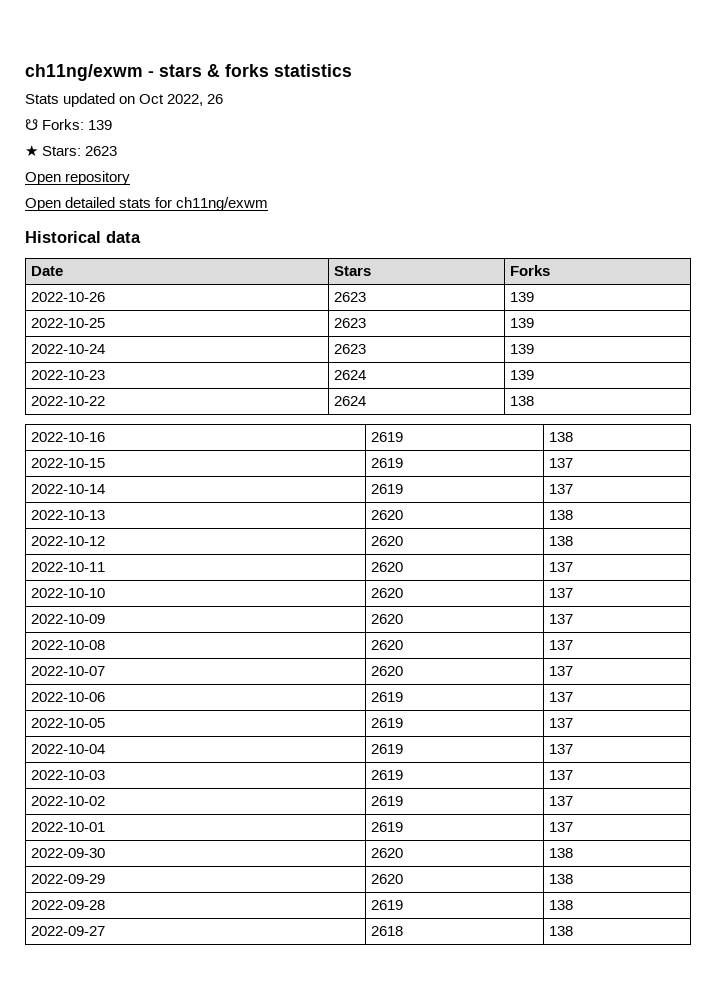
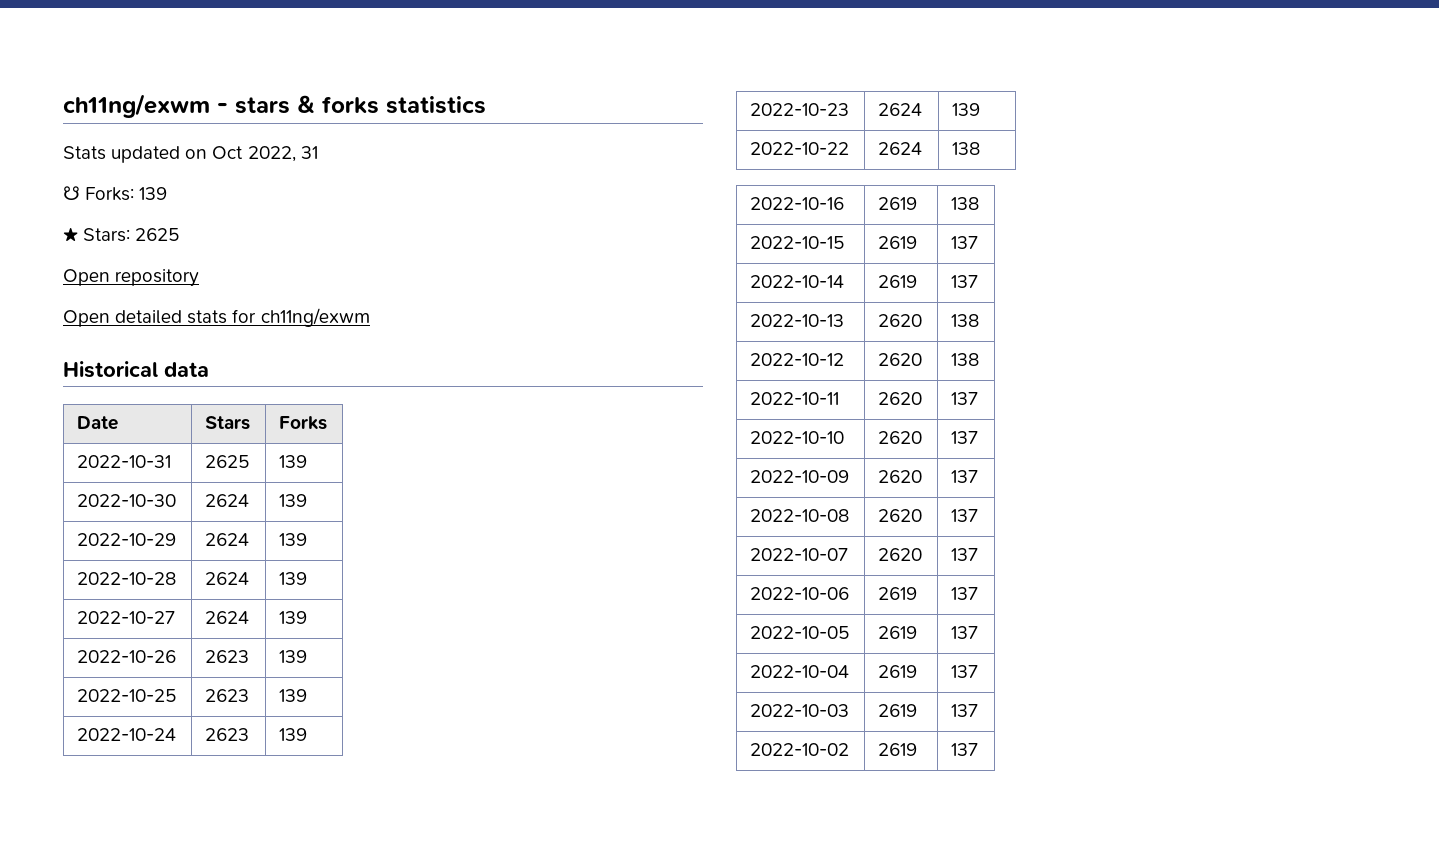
- Stats updated on Oct 2022, 26
+ Stats updated on Oct 2022, 31
- ★ Stars: 2623
+ ★ Stars: 2625
+ 2022-10-31 | 2625 | 139
+ 2022-10-30 | 2624 | 139
+ 2022-10-29 | 2624 | 139
+ 2022-10-28 | 2624 | 139
+ 2022-10-27 | 2624 | 139
- 2022-10-01 | 2619 | 137
- 2022-09-30 | 2620 | 138
- 2022-09-29 | 2620 | 138
- 2022-09-28 | 2619 | 138
- 2022-09-27 | 2618 | 138

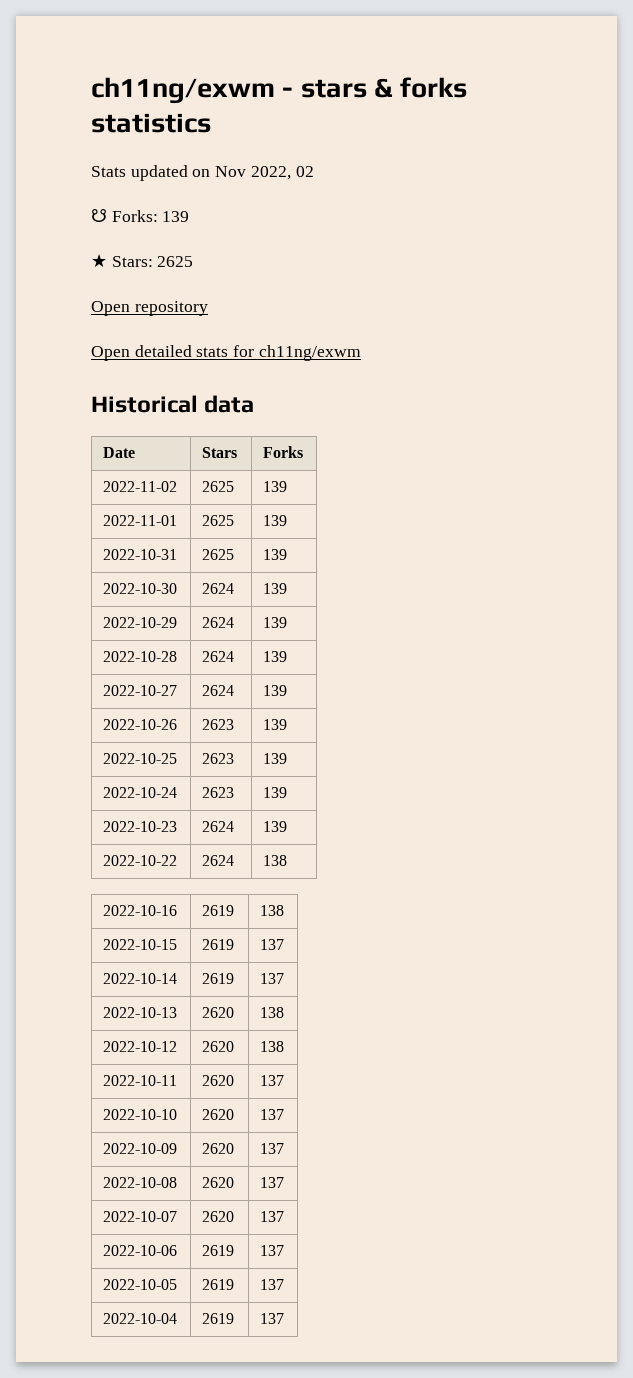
- Stats updated on Oct 2022, 31
+ Stats updated on Nov 2022, 02
+ 2022-11-02 | 2625 | 139
+ 2022-11-01 | 2625 | 139
- 2022-10-03 | 2619 | 137
- 2022-10-02 | 2619 | 137

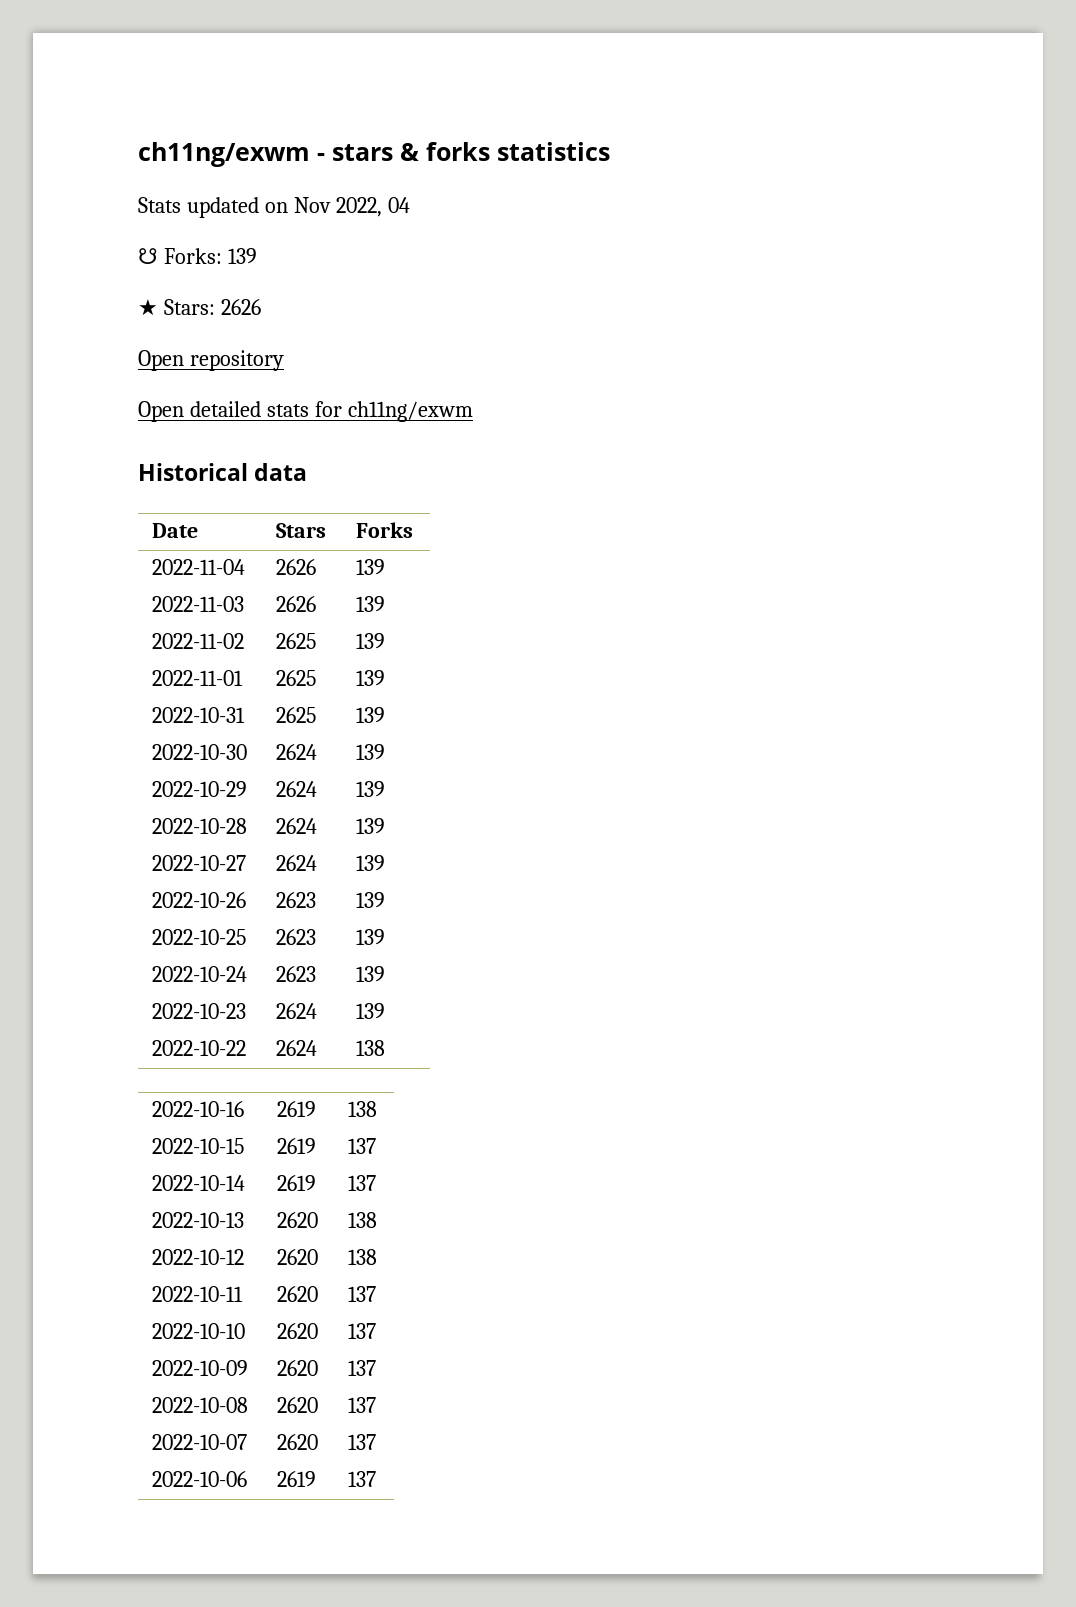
- Stats updated on Nov 2022, 02
+ Stats updated on Nov 2022, 04
- ★ Stars: 2625
+ ★ Stars: 2626
+ 2022-11-04 | 2626 | 139
+ 2022-11-03 | 2626 | 139
- 2022-10-05 | 2619 | 137
- 2022-10-04 | 2619 | 137

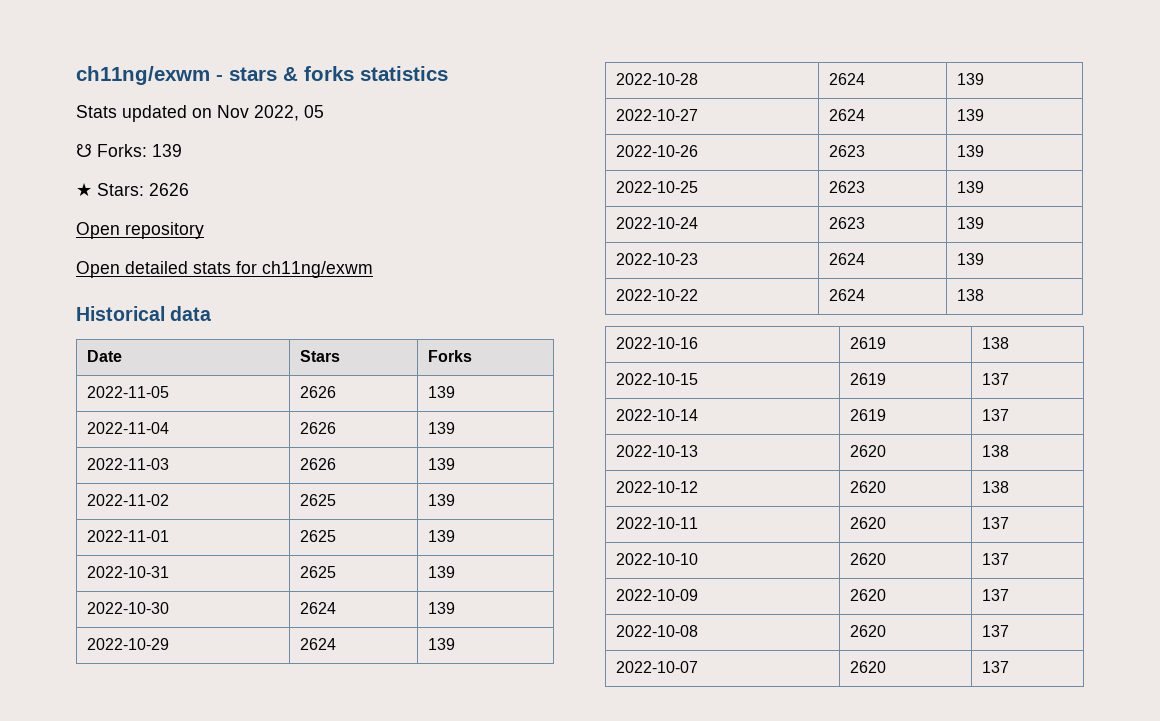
- Stats updated on Nov 2022, 04
+ Stats updated on Nov 2022, 05
+ 2022-11-05 | 2626 | 139
- 2022-10-06 | 2619 | 137

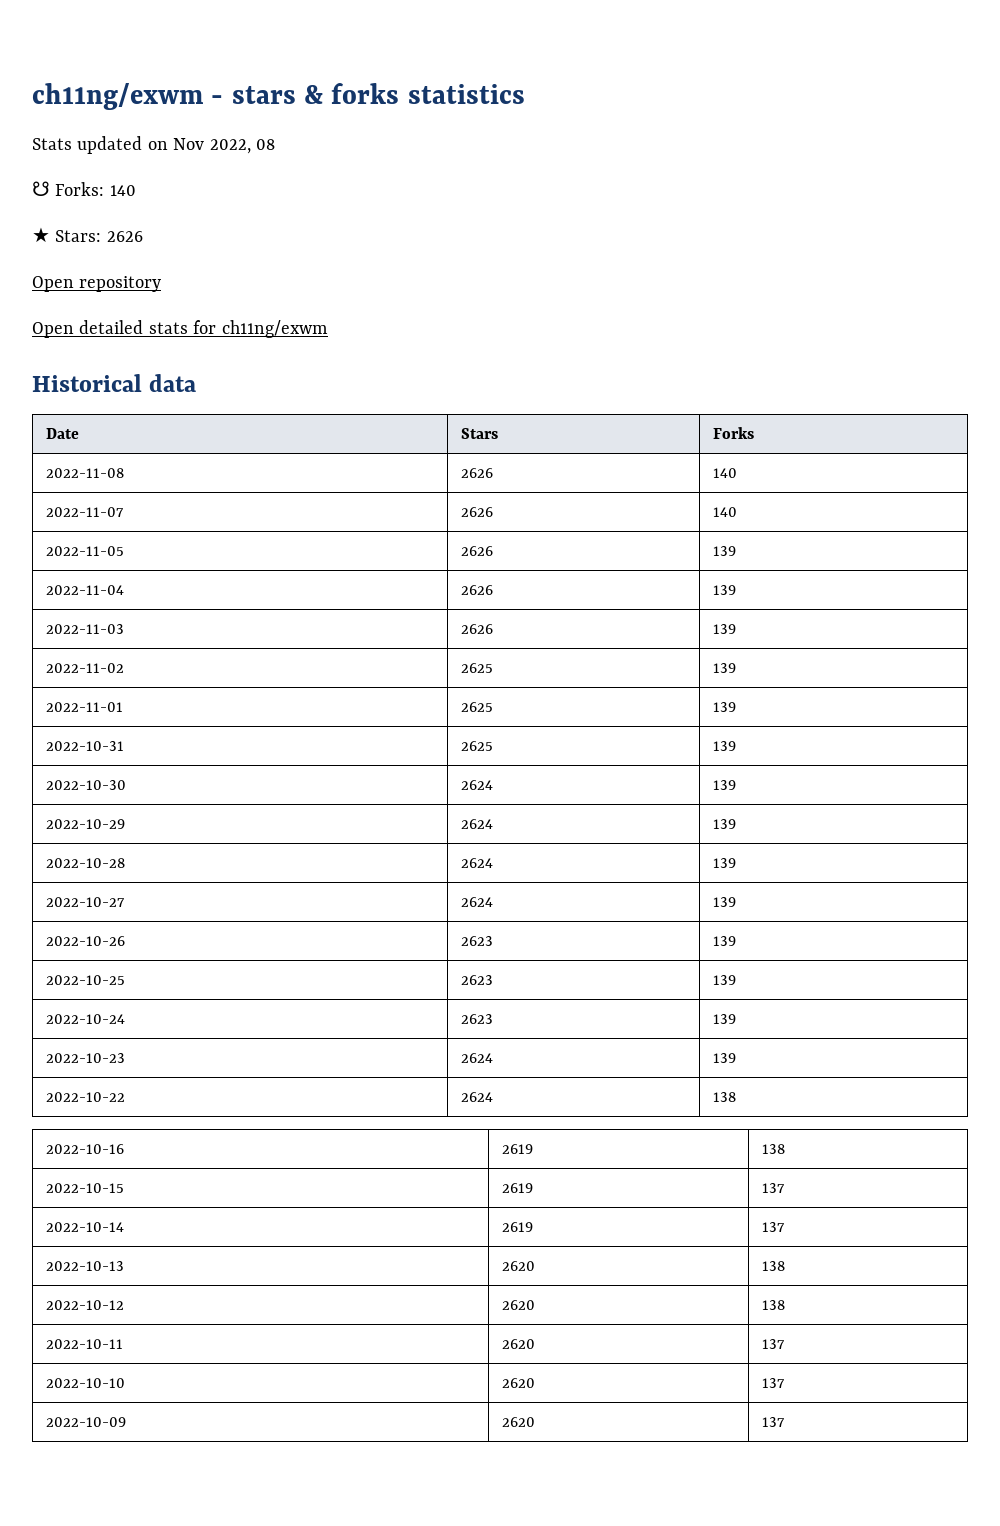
- Stats updated on Nov 2022, 05
+ Stats updated on Nov 2022, 08
- ☋ Forks: 139
+ ☋ Forks: 140
+ 2022-11-08 | 2626 | 140
+ 2022-11-07 | 2626 | 140
- 2022-10-08 | 2620 | 137
- 2022-10-07 | 2620 | 137

